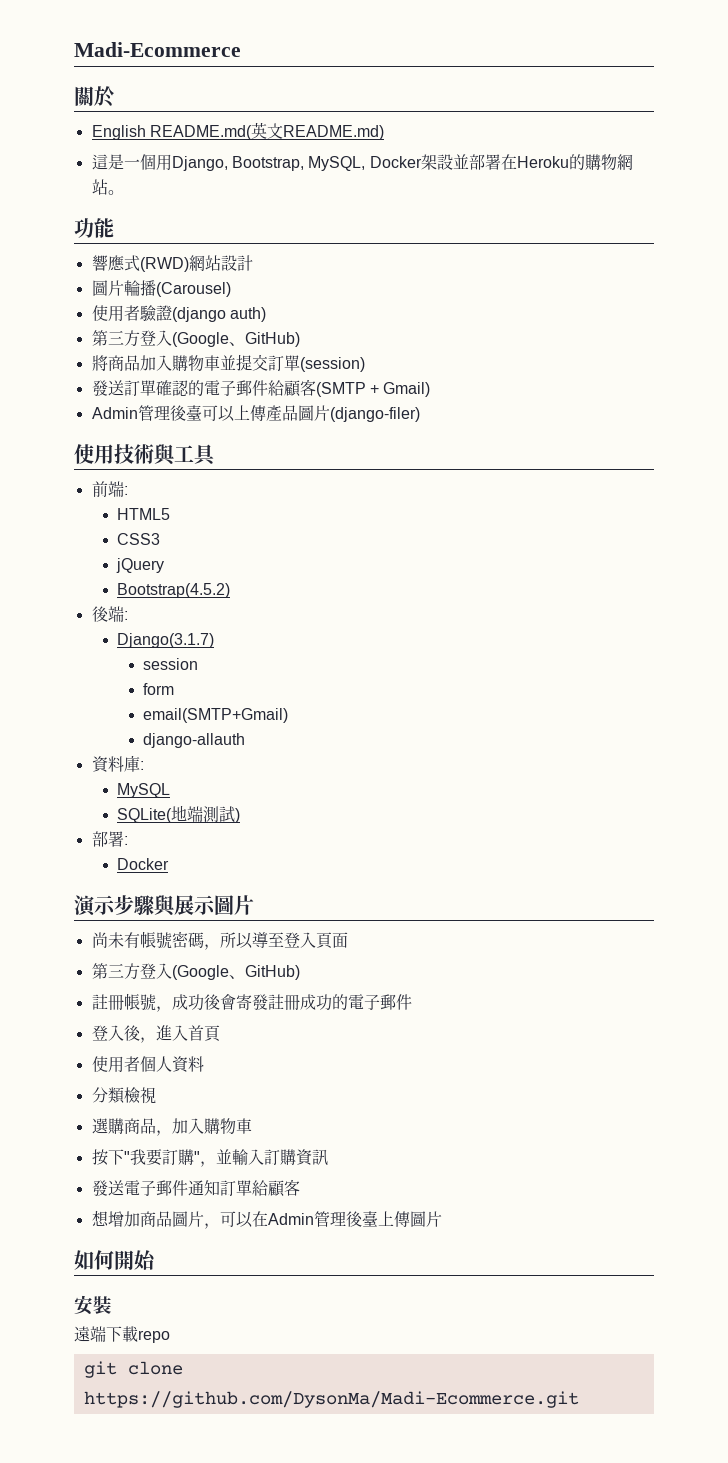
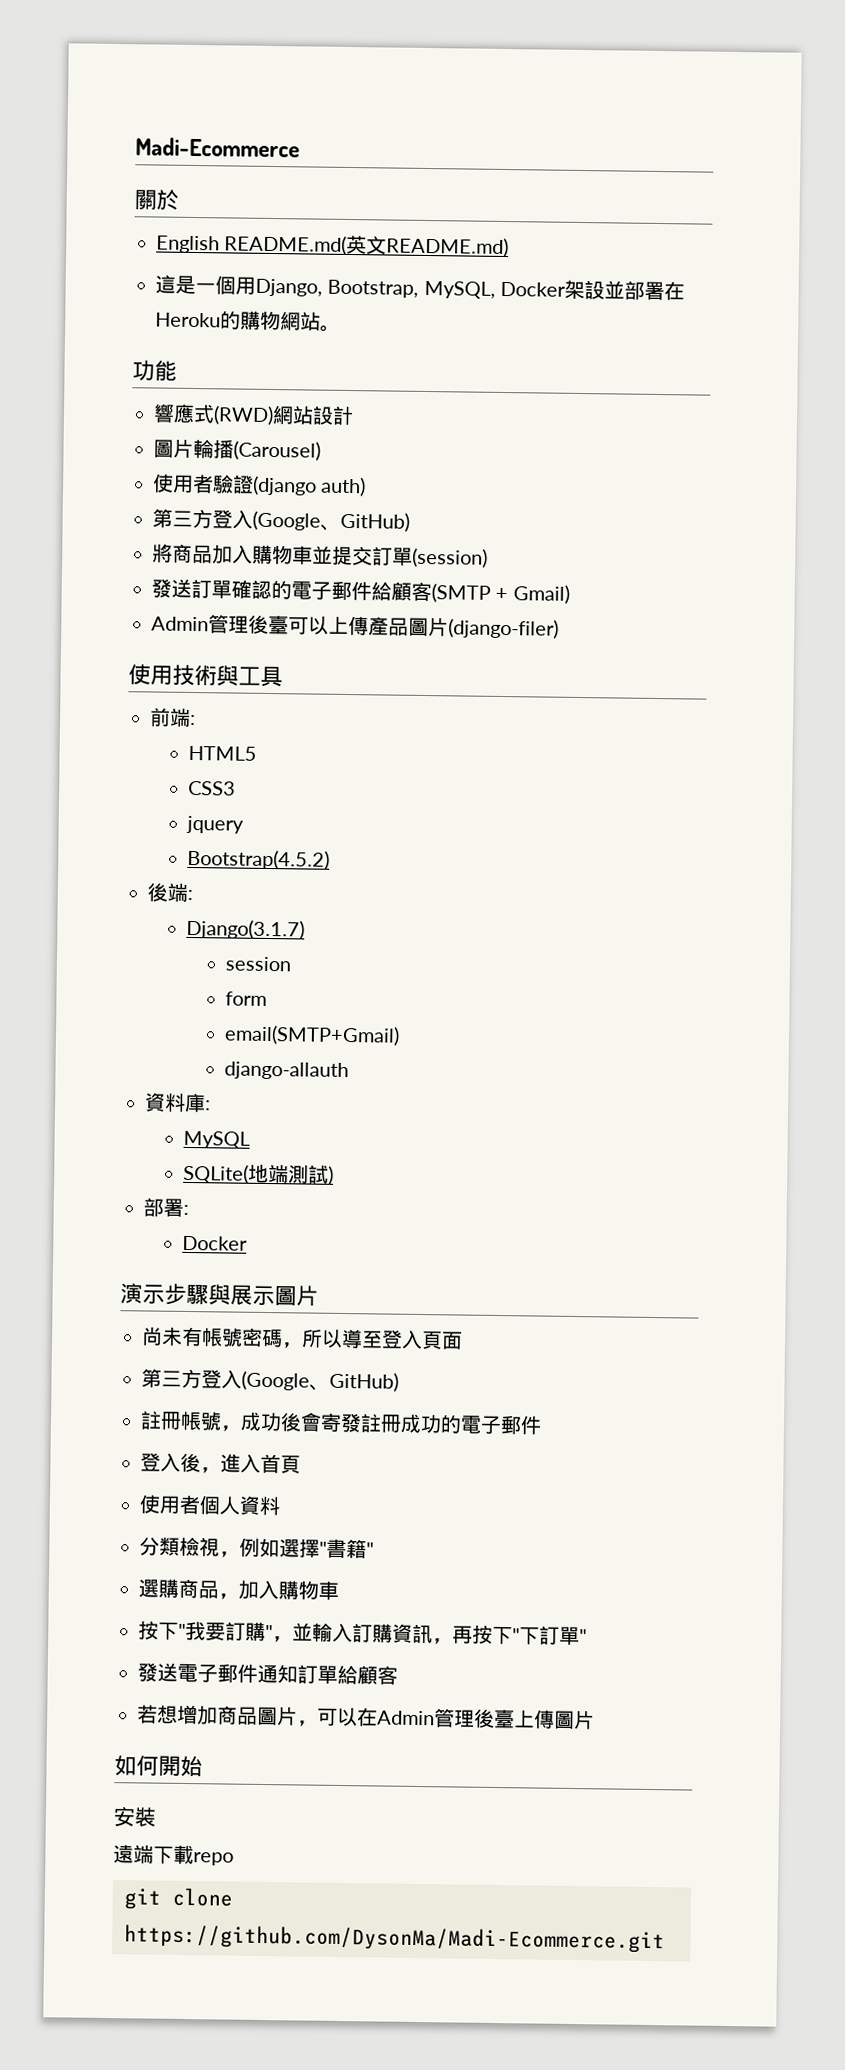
- jQuery
+ jquery
- 分類檢視
+ 分類檢視，例如選擇"書籍"
- 按下"我要訂購"，並輸入訂購資訊
+ 按下"我要訂購"，並輸入訂購資訊，再按下"下訂單"
- 想增加商品圖片，可以在Admin管理後臺上傳圖片
+ 若想增加商品圖片，可以在Admin管理後臺上傳圖片

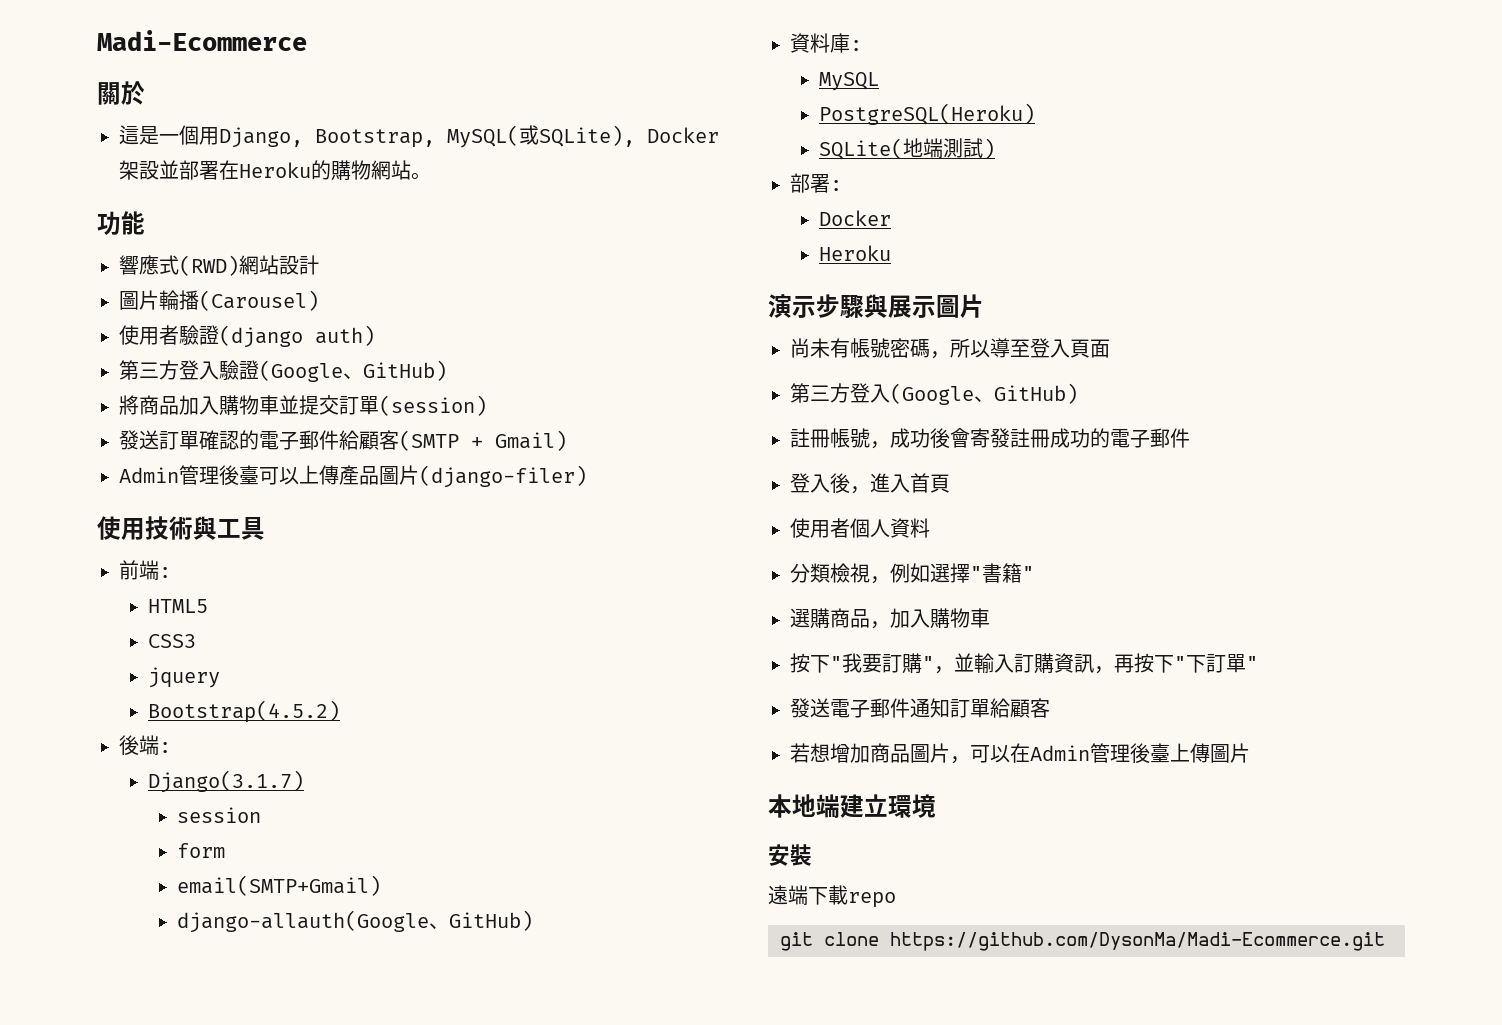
- English README.md(英文README.md)
- 這是一個用Django, Bootstrap, MySQL, Docker架設並部署在Heroku的購物網站。
+ 這是一個用Django, Bootstrap, MySQL(或SQLite), Docker架設並部署在Heroku的購物網站。
  使用者驗證(django auth)
- 第三方登入(Google、GitHub)
+ 第三方登入驗證(Google、GitHub)
- django-allauth
+ django-allauth(Google、GitHub)
+ PostgreSQL(Heroku)
  部署:
  Docker
+ Heroku
- 如何開始
+ 本地端建立環境

